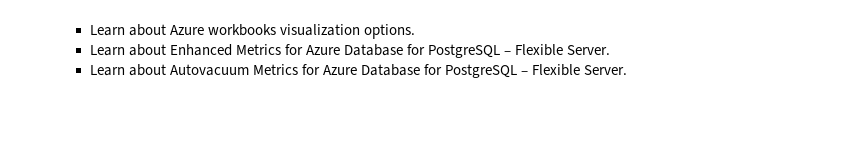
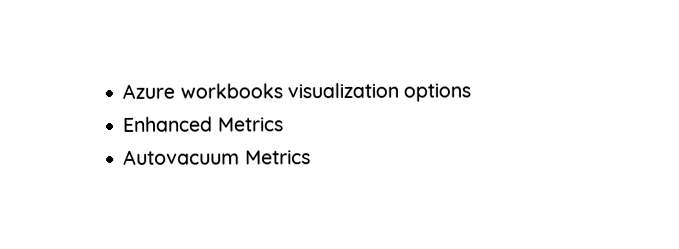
- Learn about Azure workbooks visualization options.
- Learn about Enhanced Metrics for Azure Database for PostgreSQL – Flexible Server.
- Learn about Autovacuum Metrics for Azure Database for PostgreSQL – Flexible Server.
+ Azure workbooks visualization options
+ Enhanced Metrics
+ Autovacuum Metrics

